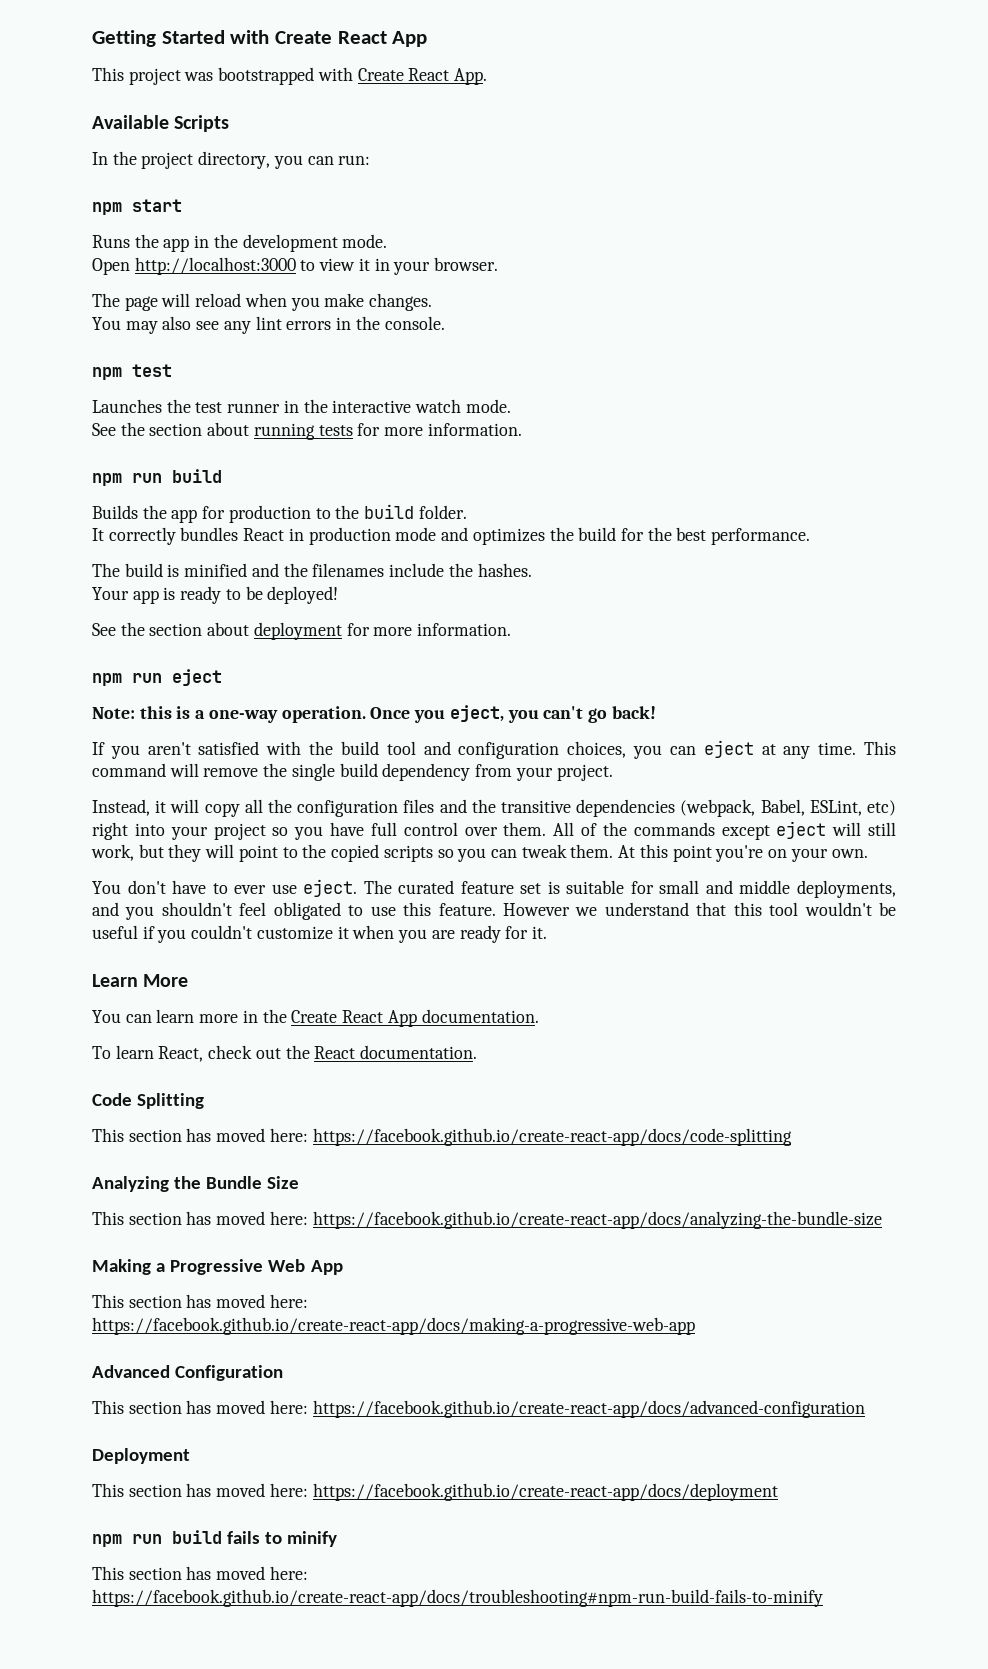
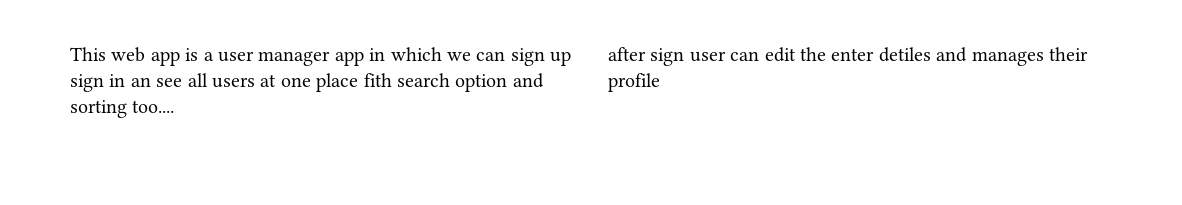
- Getting Started with Create React App
- This project was bootstrapped with Create React App.
- Available Scripts
- In the project directory, you can run:
- npm start
- Runs the app in the development mode.
- Open http://localhost:3000 to view it in your browser.
- The page will reload when you make changes.
- You may also see any lint errors in the console.
- npm test
- Launches the test runner in the interactive watch mode.
- See the section about running tests for more information.
- npm run build
- Builds the app for production to the build folder.
- It correctly bundles React in production mode and optimizes the build for the best performance.
- The build is minified and the filenames include the hashes.
- Your app is ready to be deployed!
- See the section about deployment for more information.
- npm run eject
- Note: this is a one-way operation. Once you eject, you can't go back!
- If you aren't satisfied with the build tool and configuration choices, you can eject at any time. This command will remove the single build dependency from your project.
- Instead, it will copy all the configuration files and the transitive dependencies (webpack, Babel, ESLint, etc) right into your project so you have full control over them. All of the commands except eject will still work, but they will point to the copied scripts so you can tweak them. At this point you're on your own.
- You don't have to ever use eject. The curated feature set is suitable for small and middle deployments, and you shouldn't feel obligated to use this feature. However we understand that this tool wouldn't be useful if you couldn't customize it when you are ready for it.
- Learn More
- You can learn more in the Create React App documentation.
- To learn React, check out the React documentation.
- Code Splitting
- This section has moved here: https://facebook.github.io/create-react-app/docs/code-splitting
- Analyzing the Bundle Size
- This section has moved here: https://facebook.github.io/create-react-app/docs/analyzing-the-bundle-size
- Making a Progressive Web App
- This section has moved here: https://facebook.github.io/create-react-app/docs/making-a-progressive-web-app
- Advanced Configuration
- This section has moved here: https://facebook.github.io/create-react-app/docs/advanced-configuration
- Deployment
- This section has moved here: https://facebook.github.io/create-react-app/docs/deployment
- npm run build fails to minify
- This section has moved here: https://facebook.github.io/create-react-app/docs/troubleshooting#npm-run-build-fails-to-minify
+ This web app is a user manager app in which we can sign up sign in an see all users at one place fith search option and sorting too....
+ after sign user can edit the enter detiles and manages their profile

